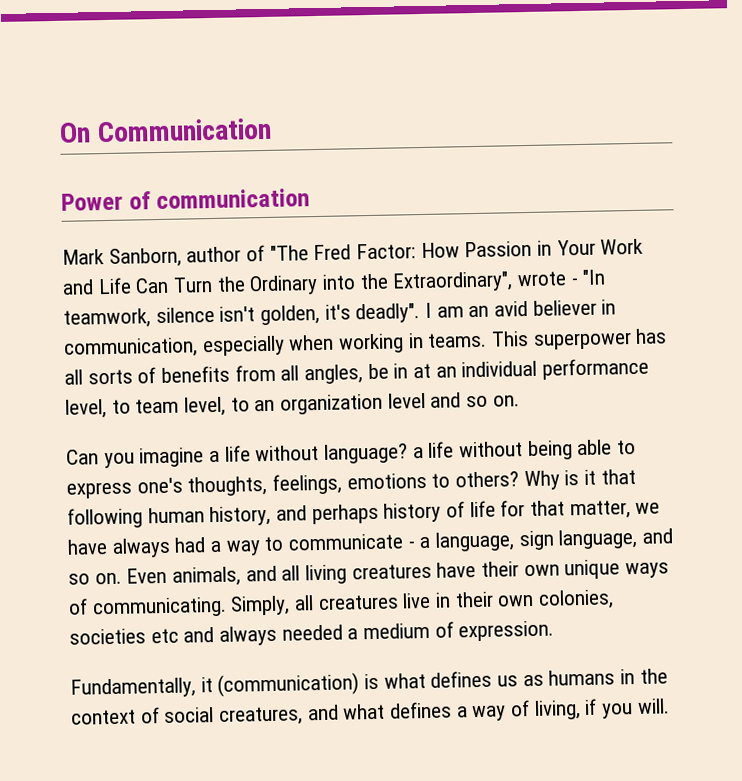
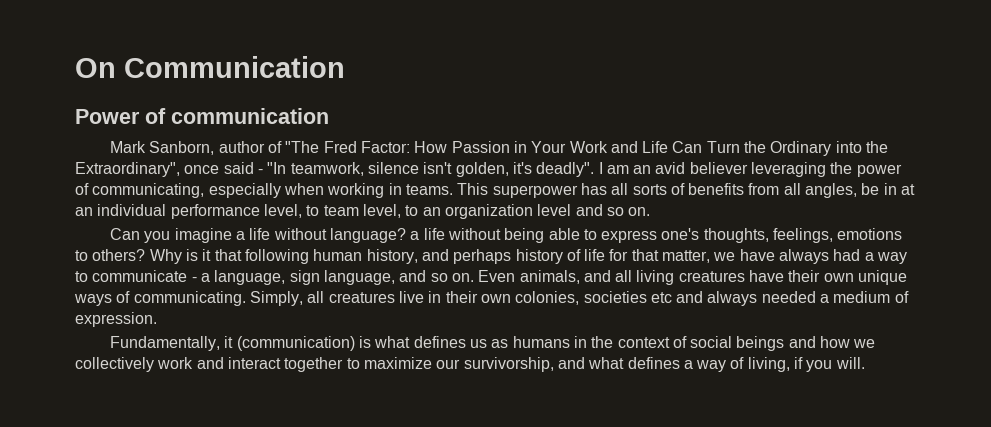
- Mark Sanborn, author of "The Fred Factor: How Passion in Your Work and Life Can Turn the Ordinary into the Extraordinary", wrote - "In teamwork, silence isn't golden, it's deadly".
+ Mark Sanborn, author of "The Fred Factor: How Passion in Your Work and Life Can Turn the Ordinary into the Extraordinary", once said - "In teamwork, silence isn't golden, it's deadly".
- I am an avid believer in communication, especially when working in teams.
+ I am an avid believer leveraging the power of communicating, especially when working in teams.
- Fundamentally, it (communication) is what defines us as humans in the context of social creatures, and what defines a way of living, if you will.
+ Fundamentally, it (communication) is what defines us as humans in the context of social beings and how we collectively work and interact together to maximize our survivorship, and what defines a way of living, if you will.

